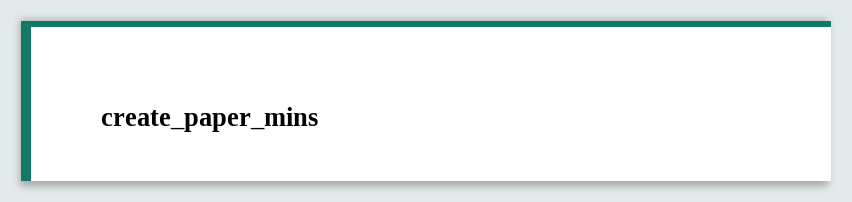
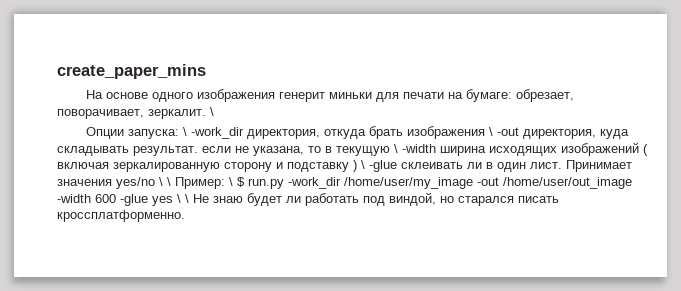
+ На основе одного изображения генерит миньки для печати на бумаге: обрезает, поворачивает, зеркалит. \
+ Опции запуска: \ -work_dir директория, откуда брать изображения \ -out директория, куда складывать результат. если не указана, то в текущую \ -width ширина исходящих изображений ( включая зеркалированную сторону и подставку ) \ -glue склеивать ли в один лист. Принимает значения yes/no \ \ Пример: \ $ run.py -work_dir /home/user/my_image -out /home/user/out_image -width 600 -glue yes \ \ Не знаю будет ли работать под виндой, но старался писать кроссплатформенно.

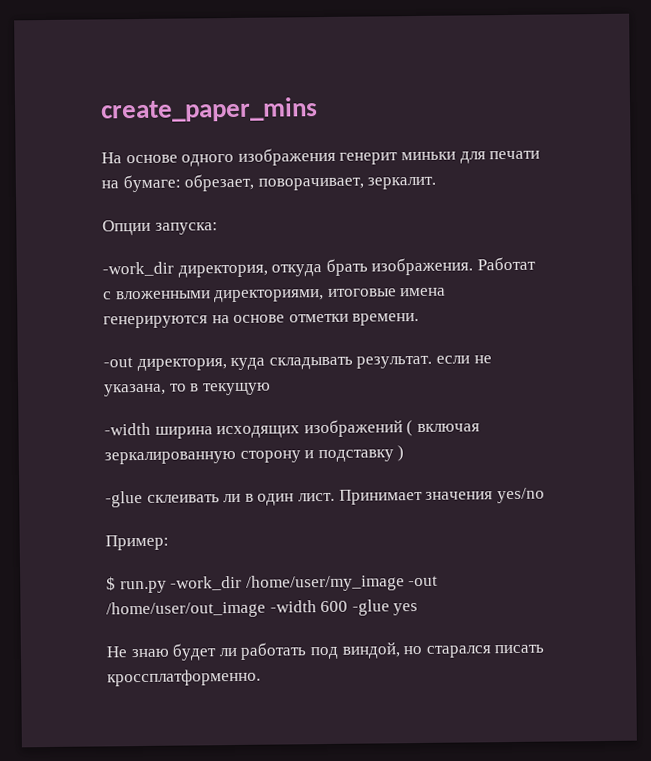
- На основе одного изображения генерит миньки для печати на бумаге: обрезает, поворачивает, зеркалит. \
+ На основе одного изображения генерит миньки для печати на бумаге: обрезает, поворачивает, зеркалит.
- Опции запуска: \ -work_dir директория, откуда брать изображения \ -out директория, куда складывать результат. если не указана, то в текущую \ -width ширина исходящих изображений ( включая зеркалированную сторону и подставку ) \ -glue склеивать ли в один лист.
+ Опции запуска:
+ -work_dir директория, откуда брать изображения. Работат с вложенными директориями, итоговые имена генерируются на основе отметки времени.
+ -out директория, куда складывать результат. если не указана, то в текущую
+ -width ширина исходящих изображений ( включая зеркалированную сторону и подставку )
+ -glue склеивать ли в один лист.
- Принимает значения yes/no \ \ Пример: \ $ run.py -work_dir /home/user/my_image -out /home/user/out_image -width 600 -glue yes \ \ Не знаю будет ли работать под виндой, но старался писать кроссплатформенно.
+ Принимает значения yes/no
+ Пример:
+ $ run.py -work_dir /home/user/my_image -out /home/user/out_image -width 600 -glue yes
+ Не знаю будет ли работать под виндой, но старался писать кроссплатформенно.

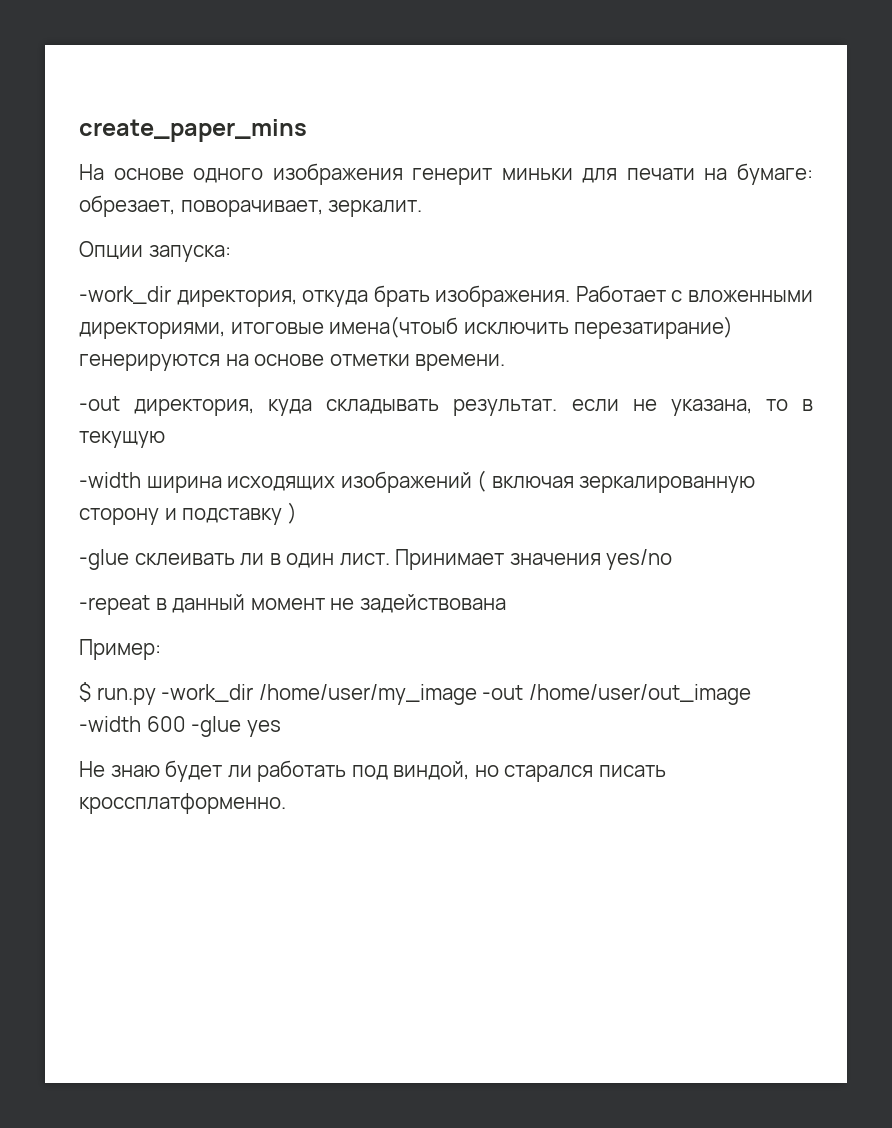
- Работат с вложенными директориями, итоговые имена генерируются на основе отметки времени.
+ Работает с вложенными директориями, итоговые имена(чтоыб исключить перезатирание) генерируются на основе отметки времени.
+ -repeat в данный момент не задействована

